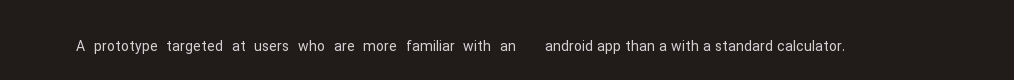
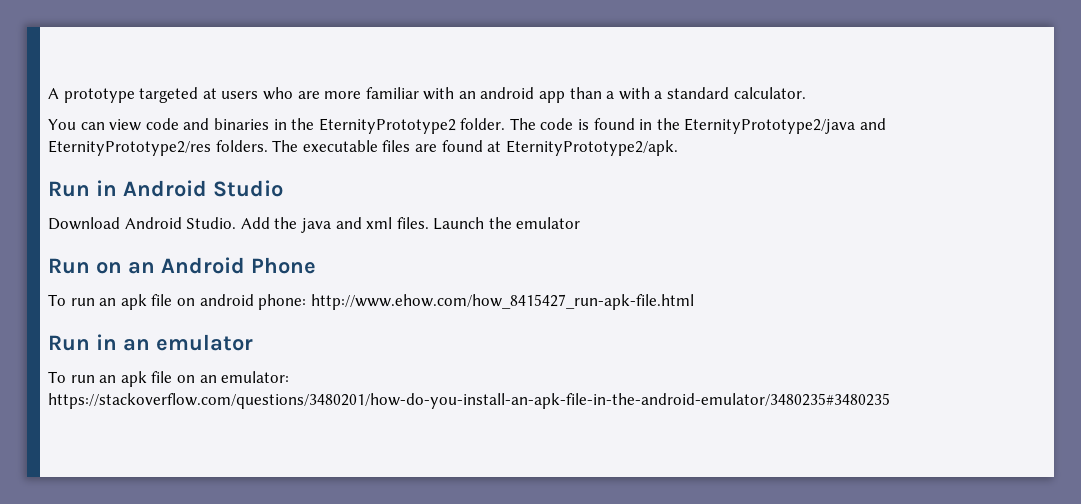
+ You can view code and binaries in the EternityPrototype2 folder. The code is found in the EternityPrototype2/java and EternityPrototype2/res folders. The executable files are found at EternityPrototype2/apk.
+ Run in Android Studio
+ Download Android Studio. Add the java and xml files. Launch the emulator
+ Run on an Android Phone
+ To run an apk file on android phone: http://www.ehow.com/how_8415427_run-apk-file.html
+ Run in an emulator
+ To run an apk file on an emulator: https://stackoverflow.com/questions/3480201/how-do-you-install-an-apk-file-in-the-android-emulator/3480235#3480235

